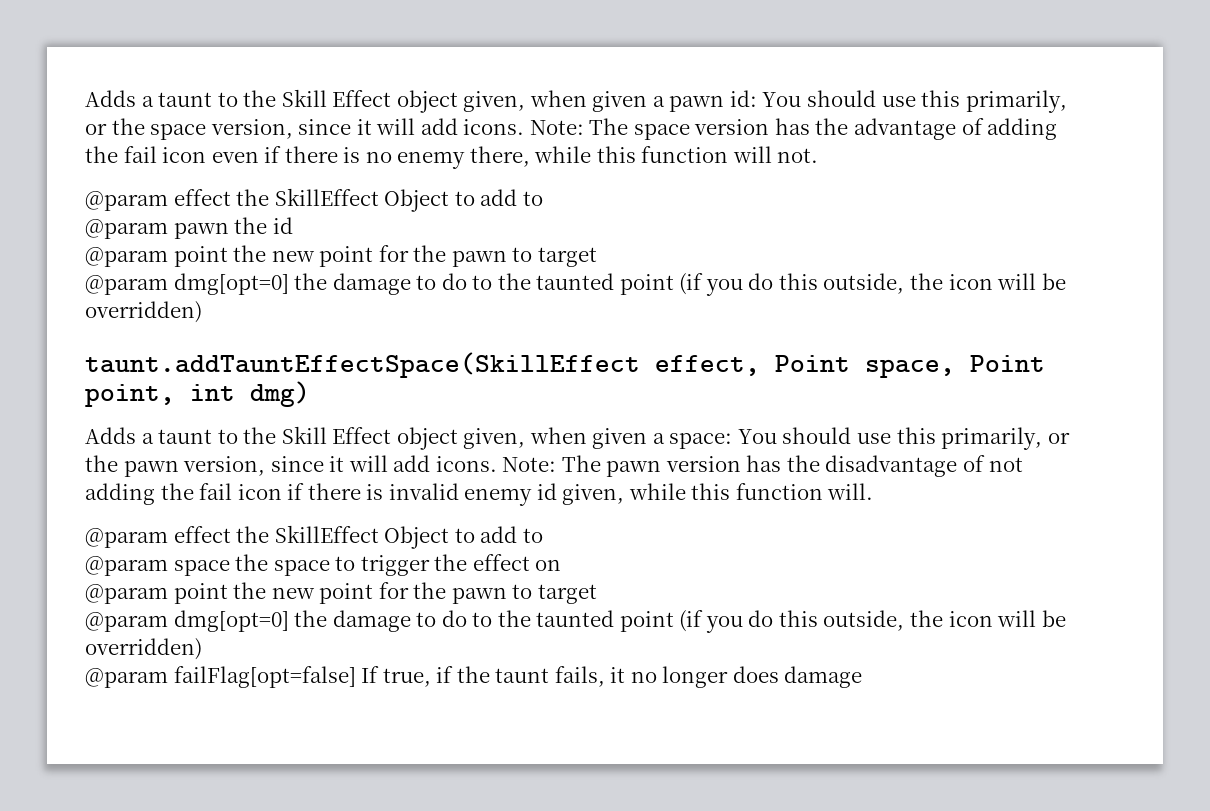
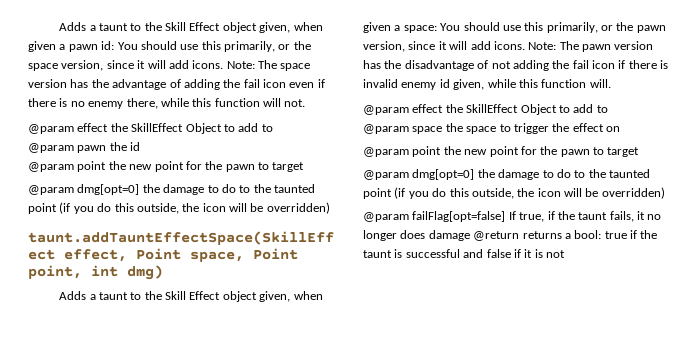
- @param failFlag[opt=false] If true, if the taunt fails, it no longer does damage
+ @param failFlag[opt=false] If true, if the taunt fails, it no longer does damage @return returns a bool: true if the taunt is successful and false if it is not

